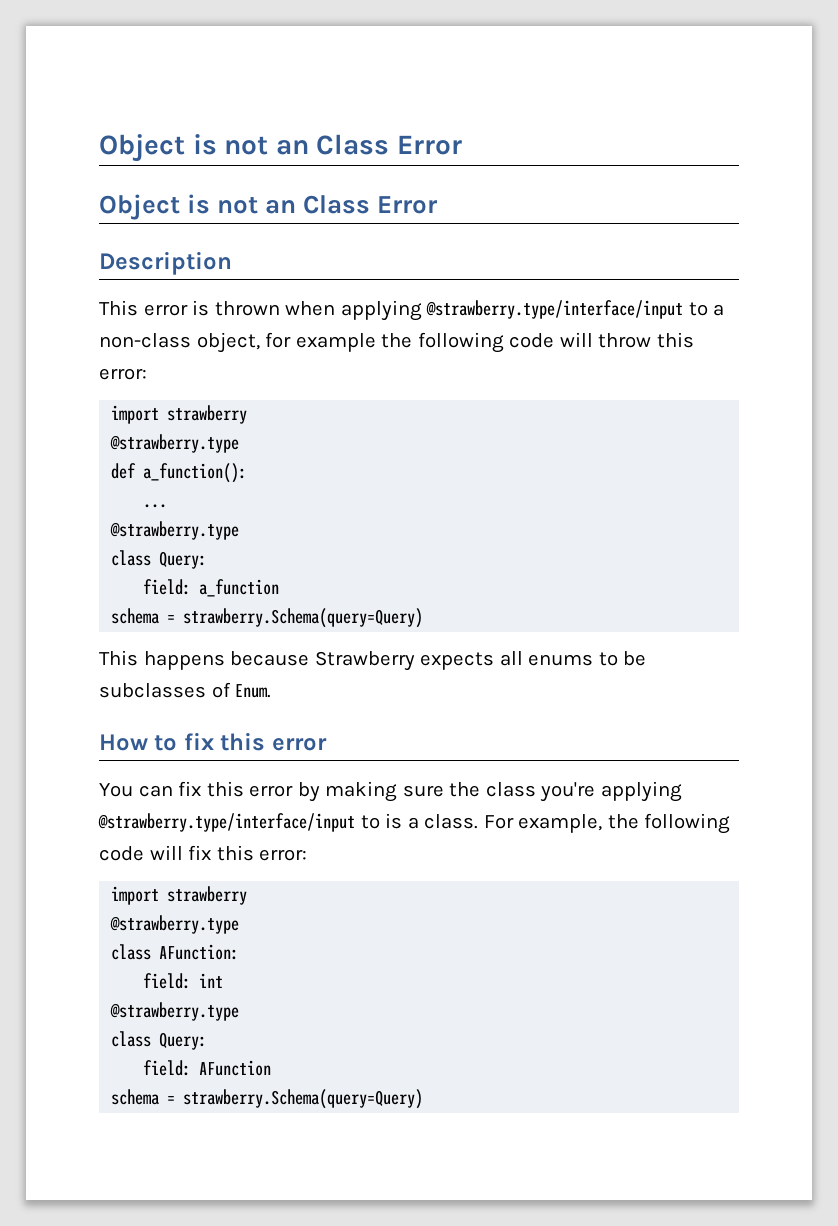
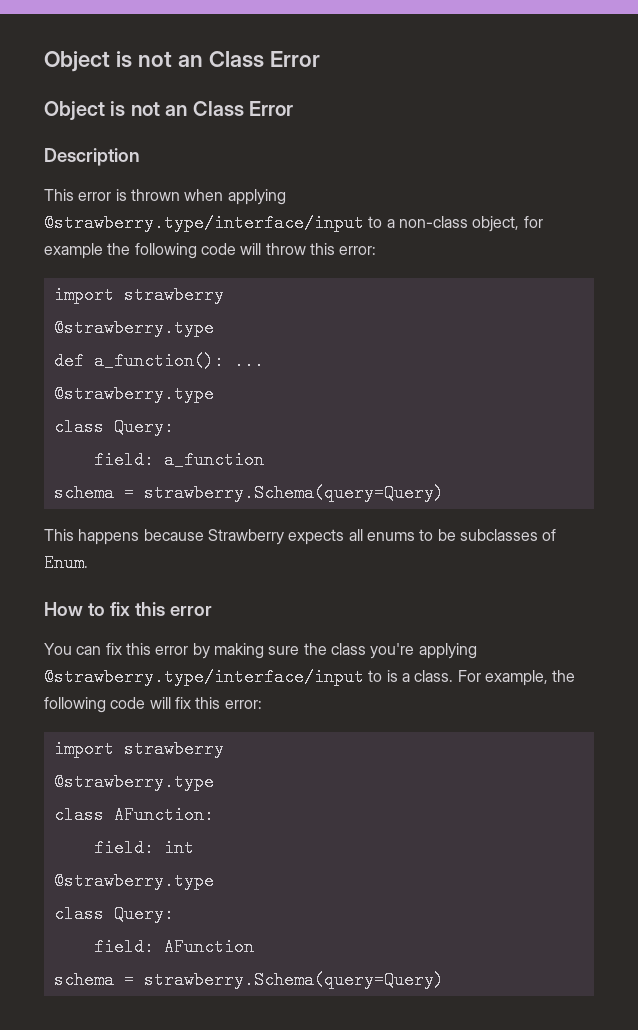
- def a_function():
- ...
+ def a_function(): ...

